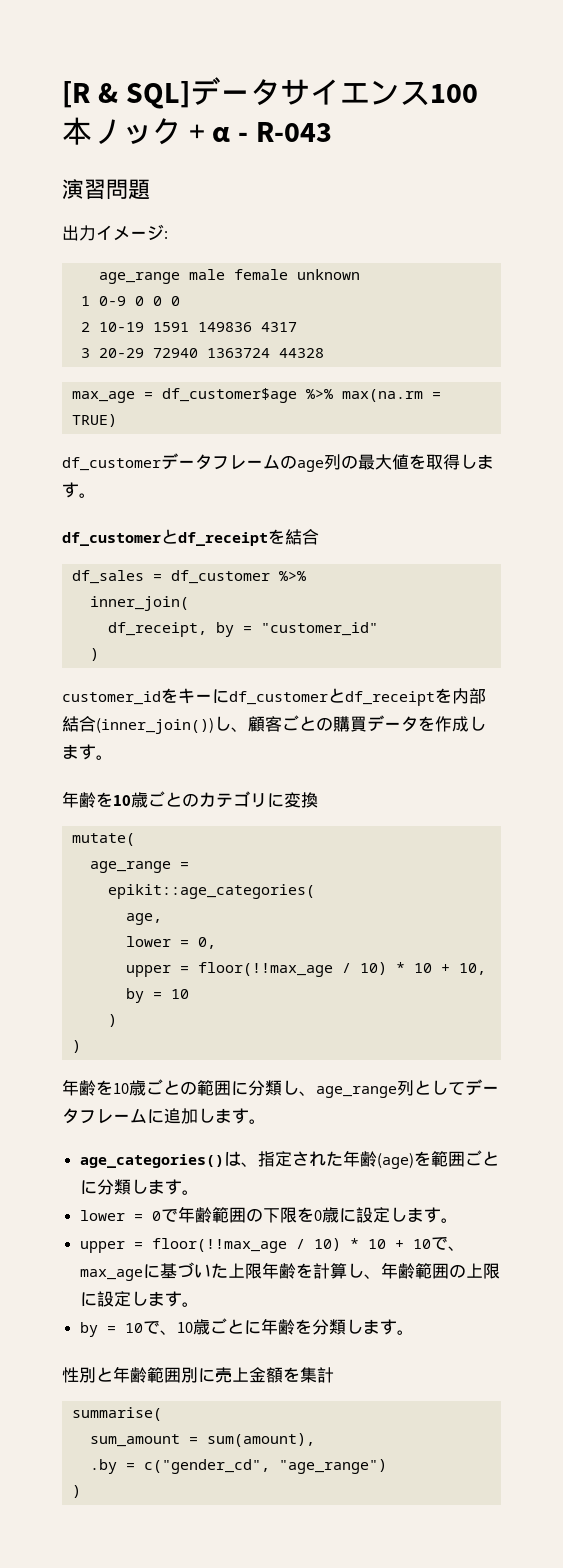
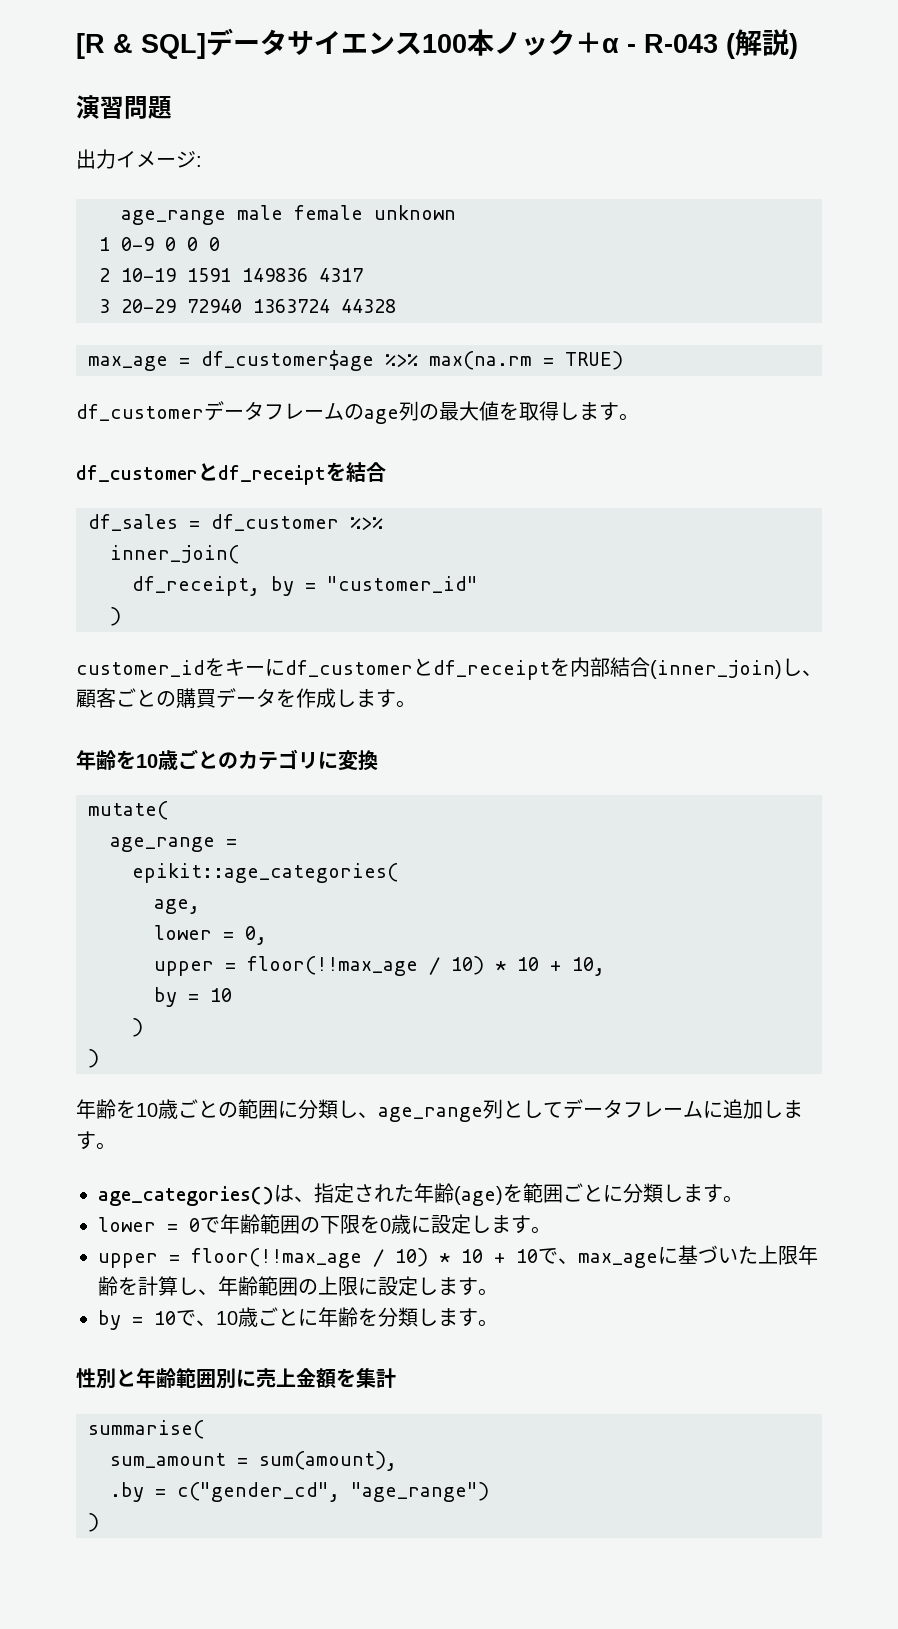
- [R & SQL]データサイエンス100本ノック＋α - R-043
+ [R & SQL]データサイエンス100本ノック＋α - R-043 (解説)
- customer_idをキーにdf_customerとdf_receiptを内部結合(inner_join())し、顧客ごとの購買データを作成します。
+ customer_idをキーにdf_customerとdf_receiptを内部結合(inner_join)し、顧客ごとの購買データを作成します。

